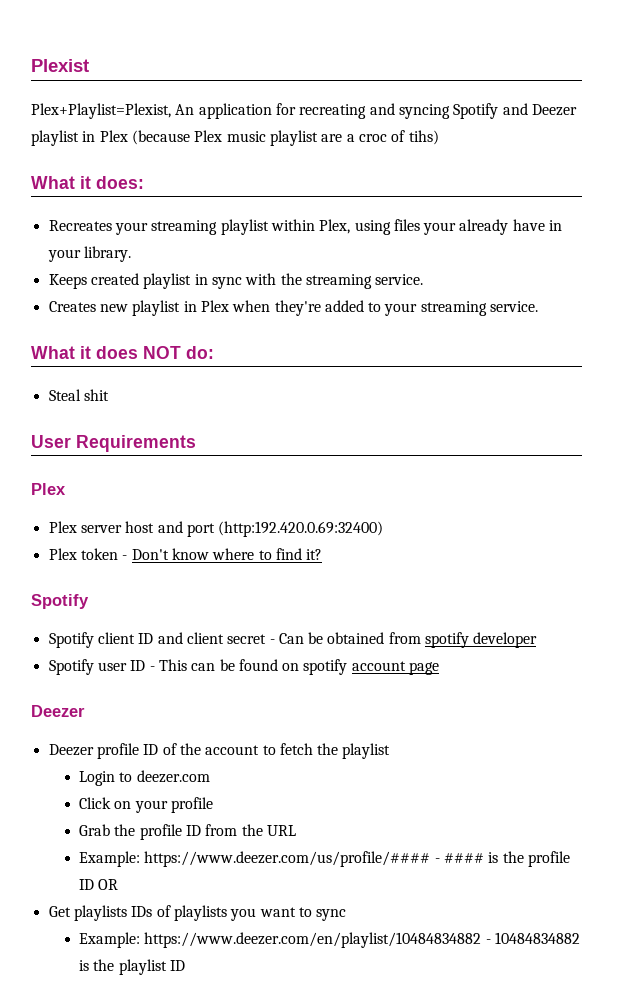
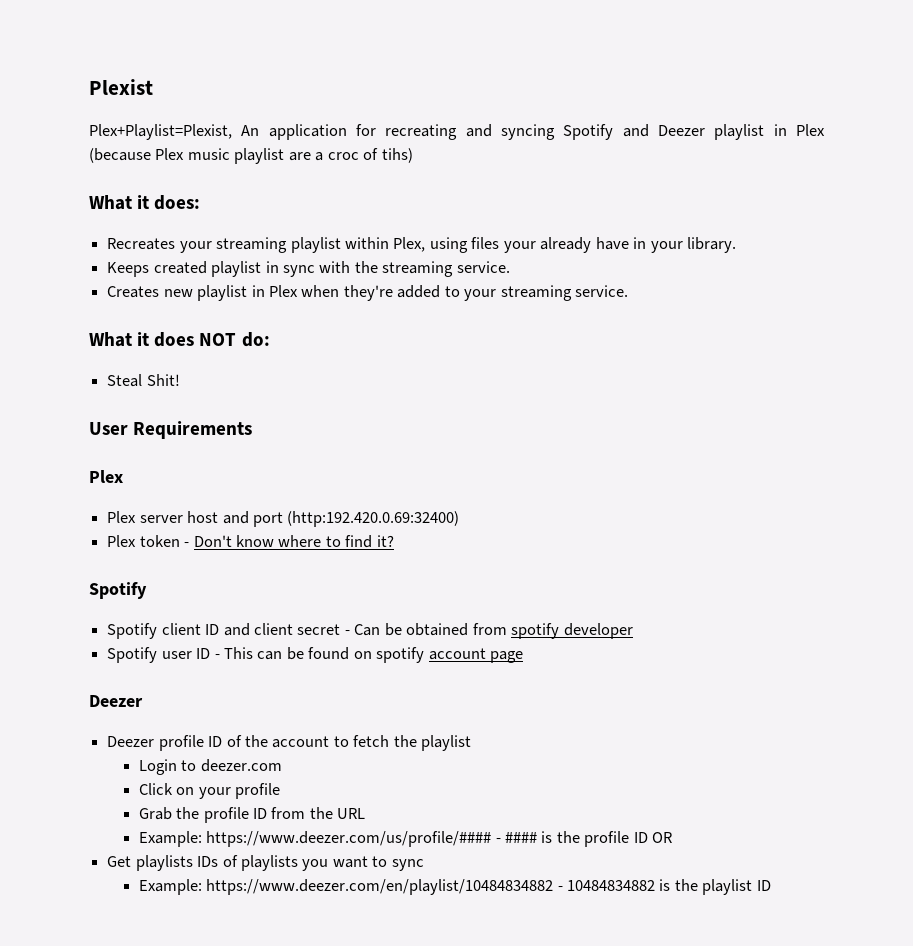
- Steal shit
+ Steal Shit!

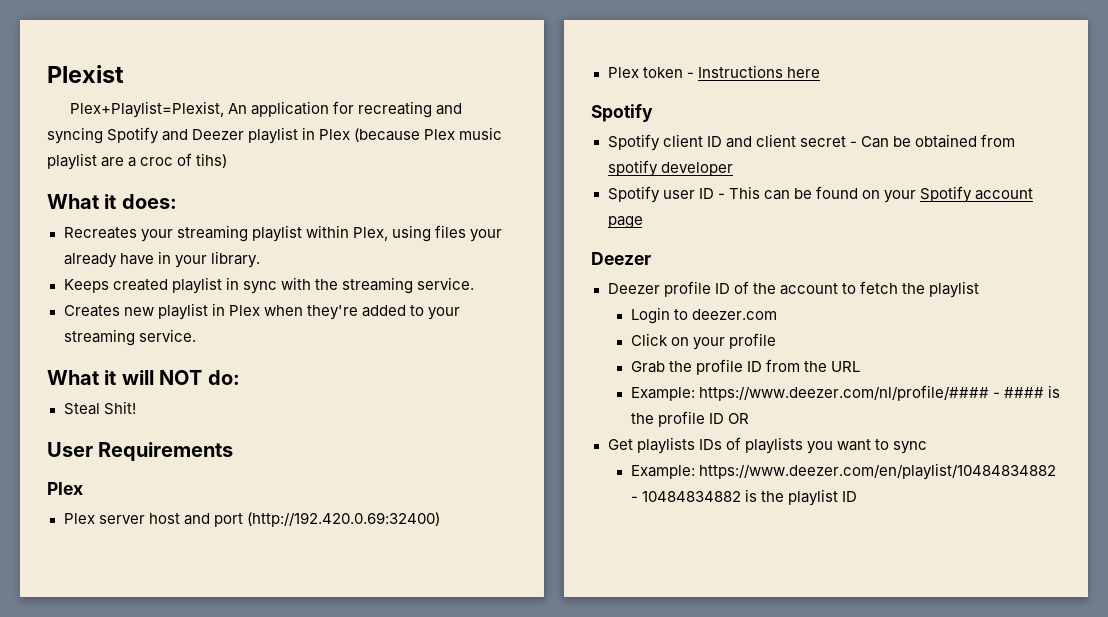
- What it does NOT do:
+ What it will NOT do:
- Plex server host and port (http:192.420.0.69:32400)
+ Plex server host and port (http://192.420.0.69:32400)
- Plex token - Don't know where to find it?
+ Plex token - Instructions here
- Spotify user ID - This can be found on spotify account page
+ Spotify user ID - This can be found on your Spotify account page
- Example: https://www.deezer.com/us/profile/#### - #### is the profile ID OR
+ Example: https://www.deezer.com/nl/profile/#### - #### is the profile ID OR

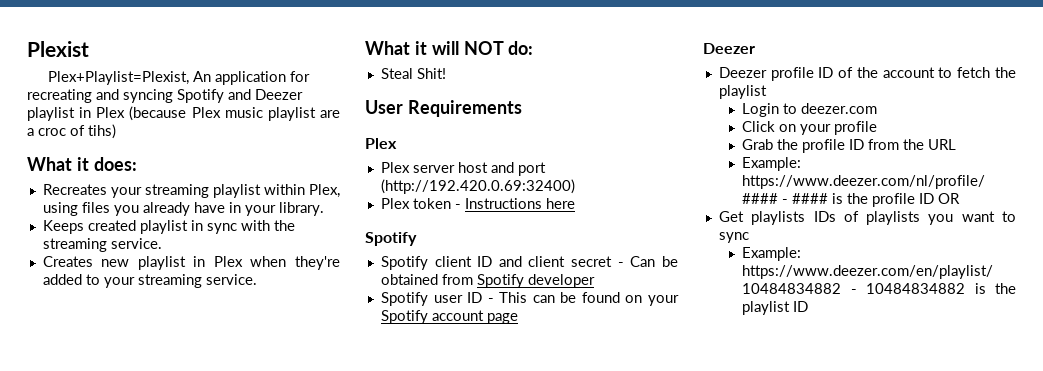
- Recreates your streaming playlist within Plex, using files your already have in your library.
+ Recreates your streaming playlist within Plex, using files you already have in your library.
- Spotify client ID and client secret - Can be obtained from spotify developer
+ Spotify client ID and client secret - Can be obtained from Spotify developer

